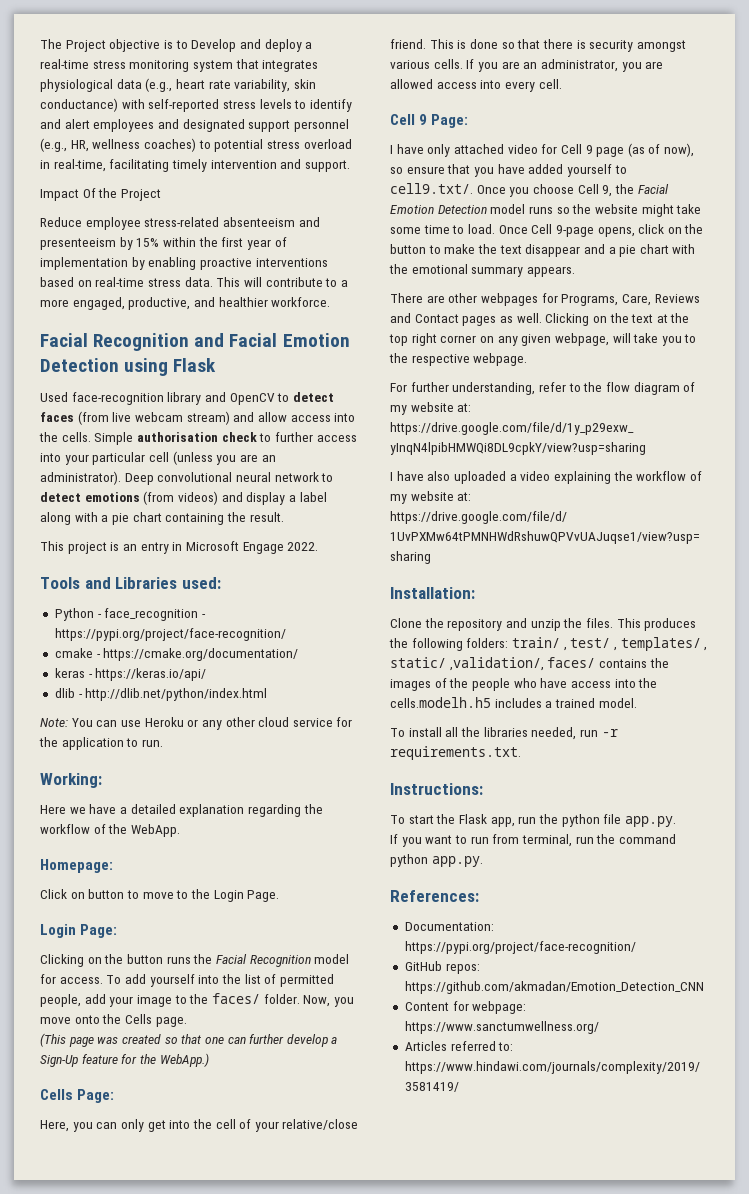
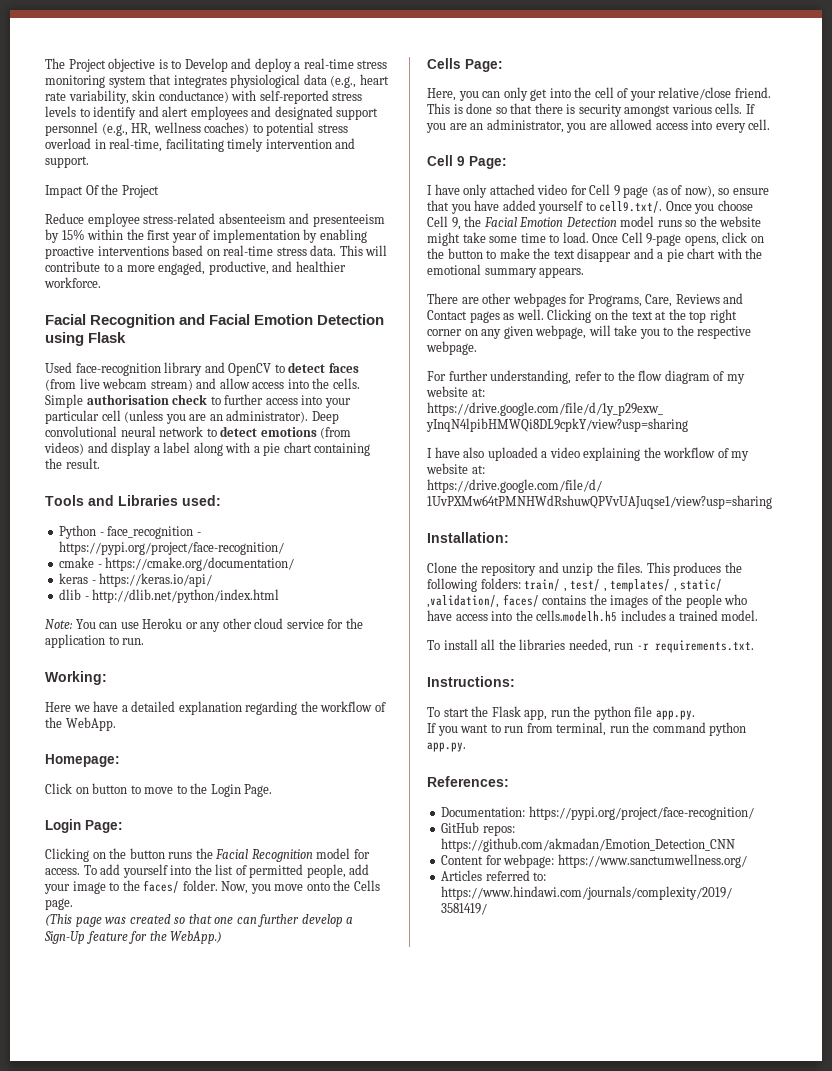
- This project is an entry in Microsoft Engage 2022.

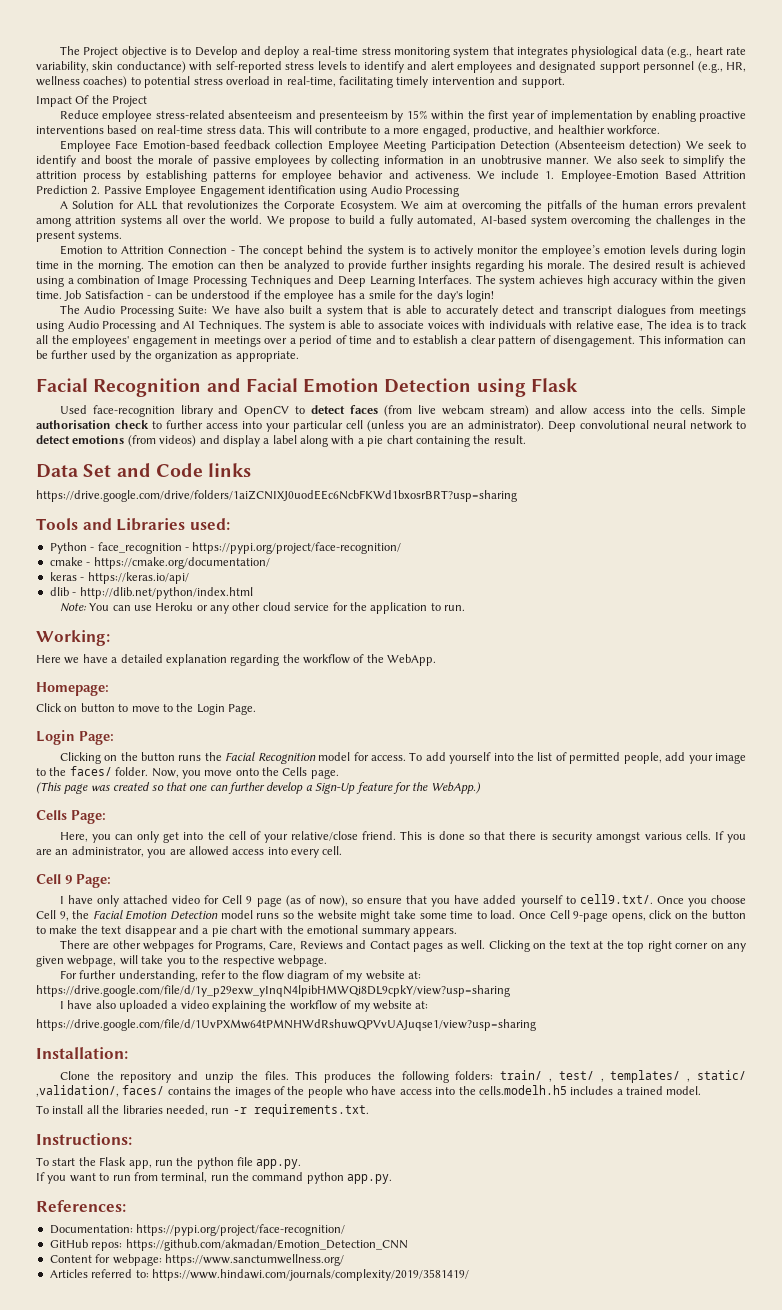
+ Employee Face Emotion-based feedback collection Employee Meeting Participation Detection (Absenteeism detection) We seek to identify and boost the morale of passive employees by collecting information in an unobtrusive manner. We also seek to simplify the attrition process by establishing patterns for employee behavior and activeness. We include 1. Employee-Emotion Based Attrition Prediction 2. Passive Employee Engagement identification using Audio Processing
+ A Solution for ALL that revolutionizes the Corporate Ecosystem. We aim at overcoming the pitfalls of the human errors prevalent among attrition systems all over the world. We propose to build a fully automated, AI-based system overcoming the challenges in the present systems.
+ Emotion to Attrition Connection - The concept behind the system is to actively monitor the employee’s emotion levels during login time in the morning. The emotion can then be analyzed to provide further insights regarding his morale. The desired result is achieved using a combination of Image Processing Techniques and Deep Learning Interfaces. The system achieves high accuracy within the given time. Job Satisfaction - can be understood if the employee has a smile for the day's login!
+ The Audio Processing Suite: We have also built a system that is able to accurately detect and transcript dialogues from meetings using Audio Processing and AI Techniques. The system is able to associate voices with individuals with relative ease, The idea is to track all the employees' engagement in meetings over a period of time and to establish a clear pattern of disengagement. This information can be further used by the organization as appropriate.
+ Data Set and Code links
+ https://drive.google.com/drive/folders/1aiZCNIXJ0uodEEc6NcbFKWd1bxosrBRT?usp=sharing

